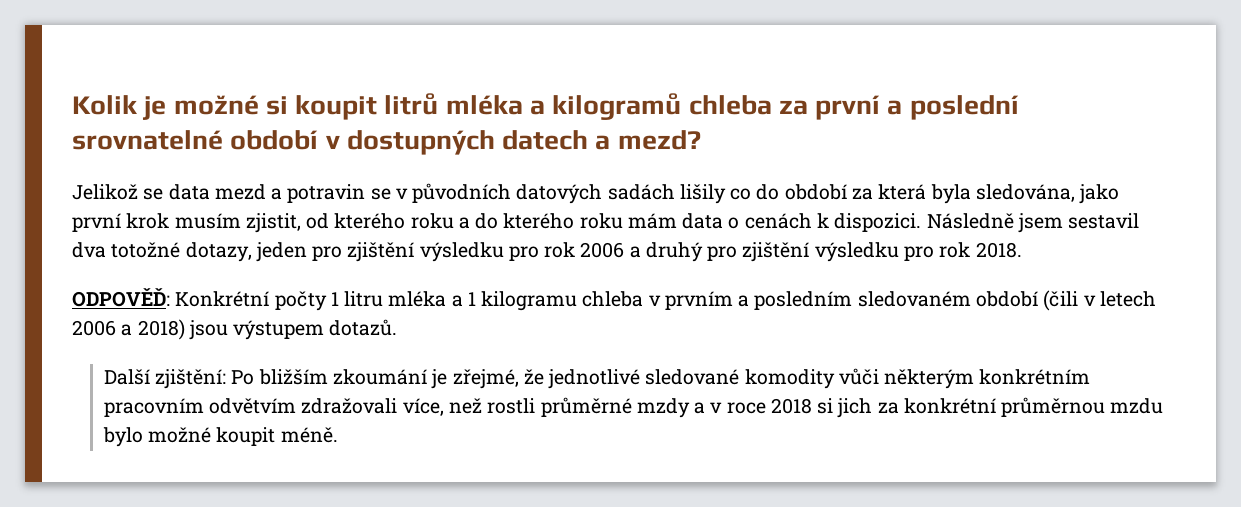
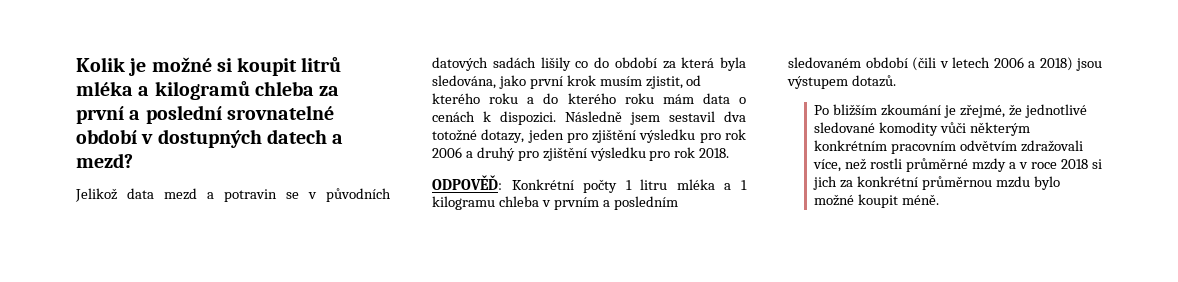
- Jelikož se data mezd a potravin se v původních datových sadách lišily co do období za která byla sledována, jako první krok musím zjistit, od kterého roku a do kterého roku mám data o cenách k dispozici.
+ Jelikož data mezd a potravin se v původních datových sadách lišily co do období za která byla sledována, jako první krok musím zjistit, od kterého roku a do kterého roku mám data o cenách k dispozici.
- Další zjištění: Po bližším zkoumání je zřejmé, že jednotlivé sledované komodity vůči některým konkrétním pracovním odvětvím zdražovali více, než rostli průměrné mzdy a v roce 2018 si jich za konkrétní průměrnou mzdu bylo možné koupit méně.
+ Po bližším zkoumání je zřejmé, že jednotlivé sledované komodity vůči některým konkrétním pracovním odvětvím zdražovali více, než rostli průměrné mzdy a v roce 2018 si jich za konkrétní průměrnou mzdu bylo možné koupit méně.

